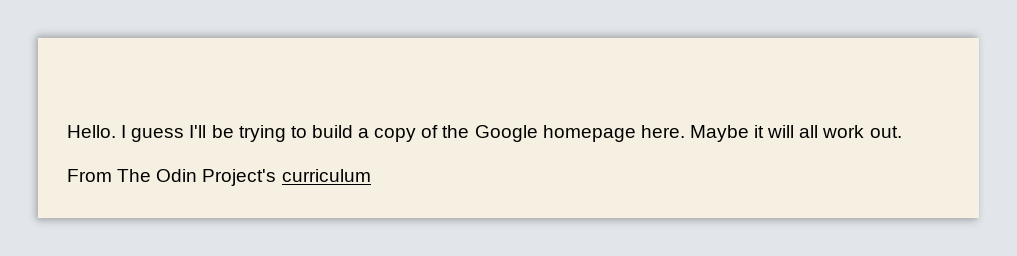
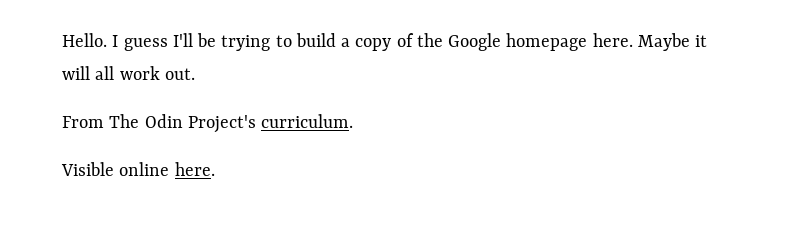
- From The Odin Project's curriculum
+ From The Odin Project's curriculum.
+ Visible online here.

